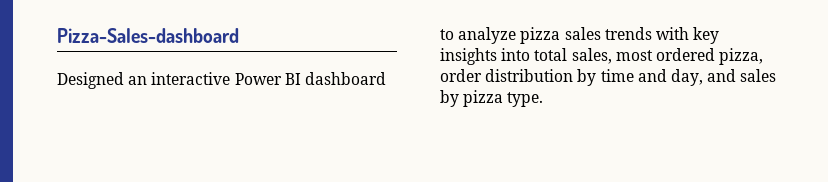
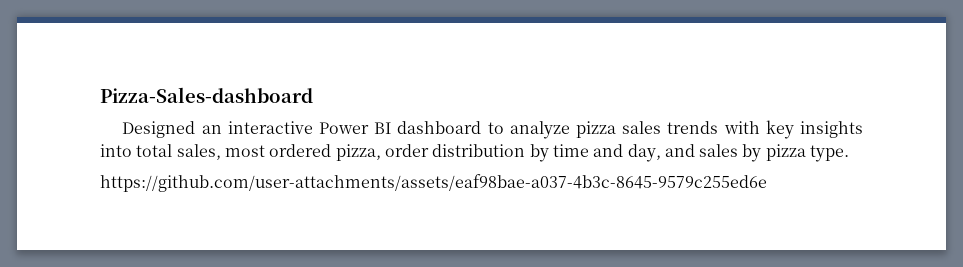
+ https://github.com/user-attachments/assets/eaf98bae-a037-4b3c-8645-9579c255ed6e

